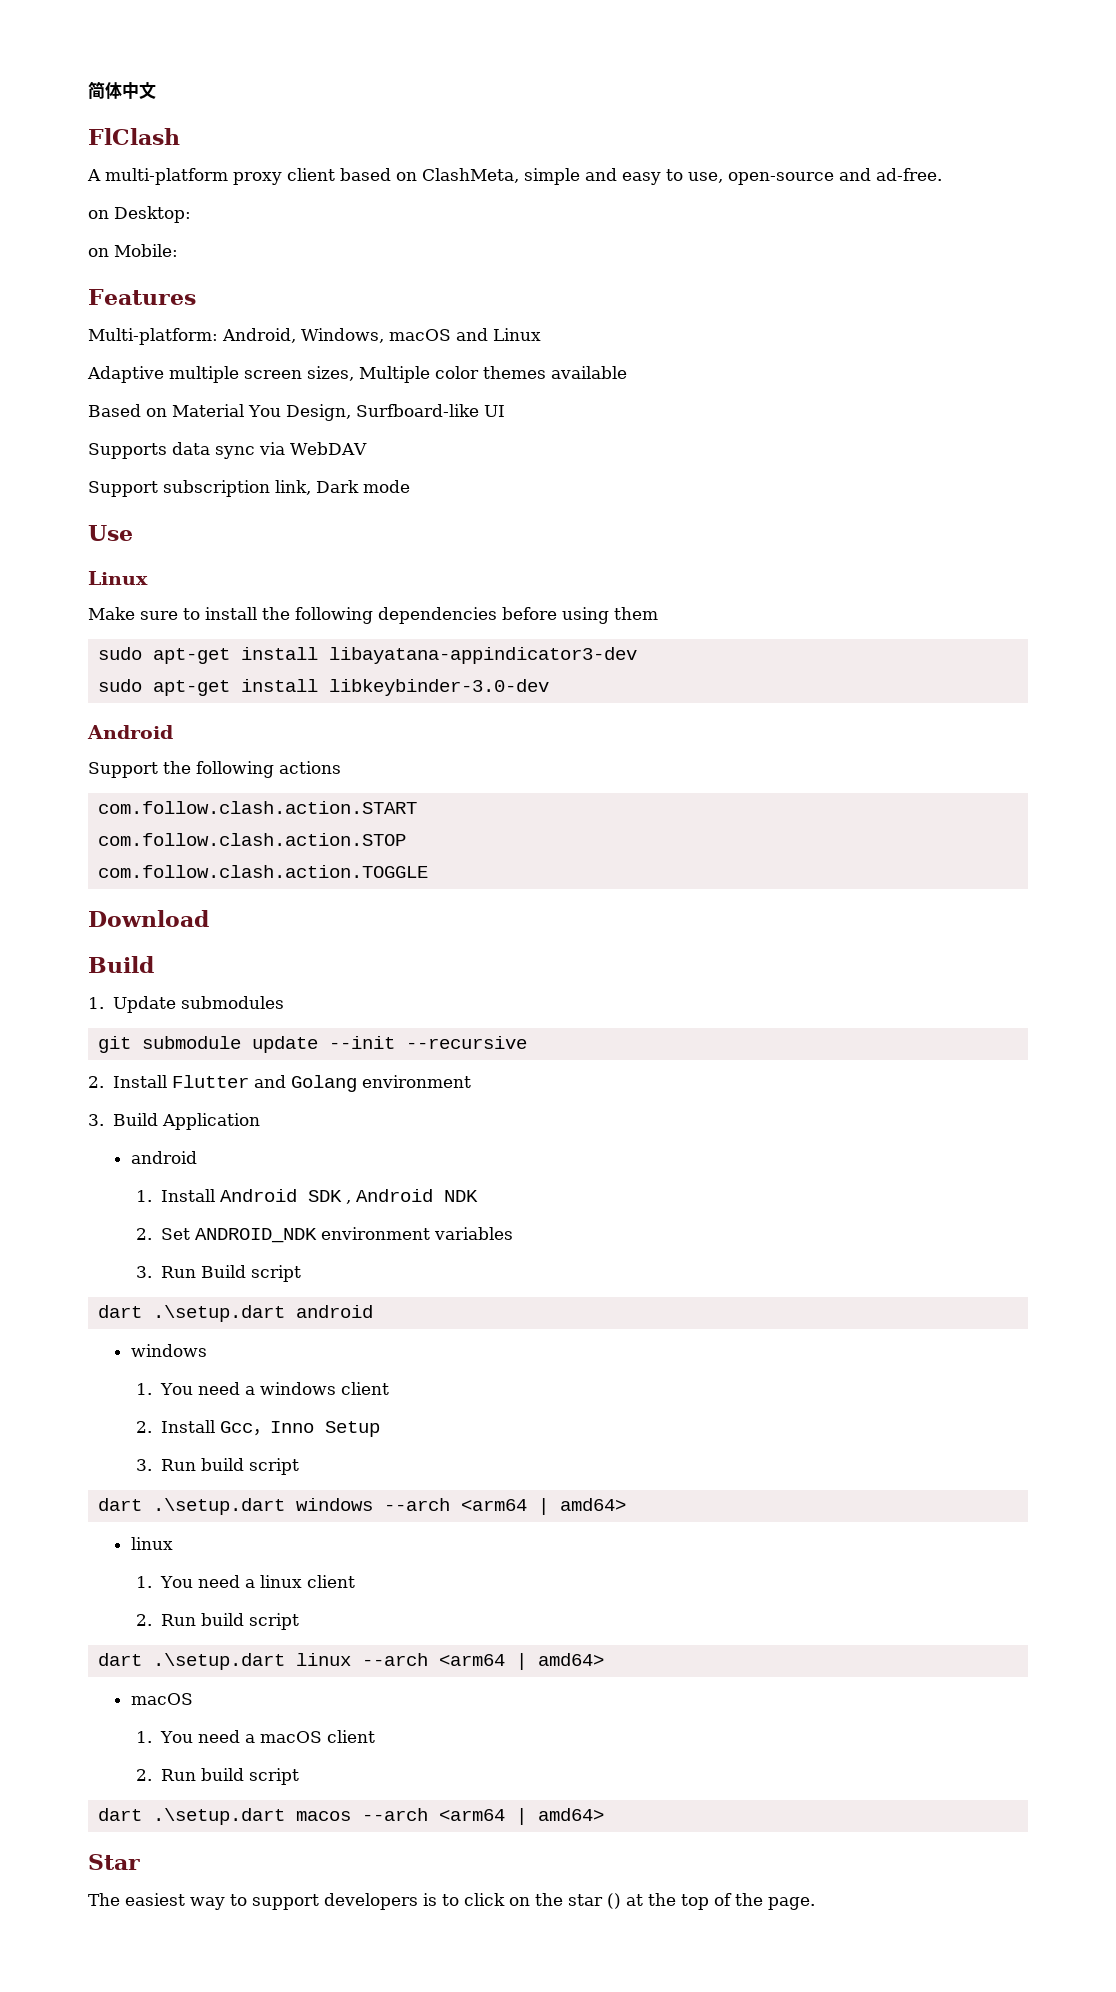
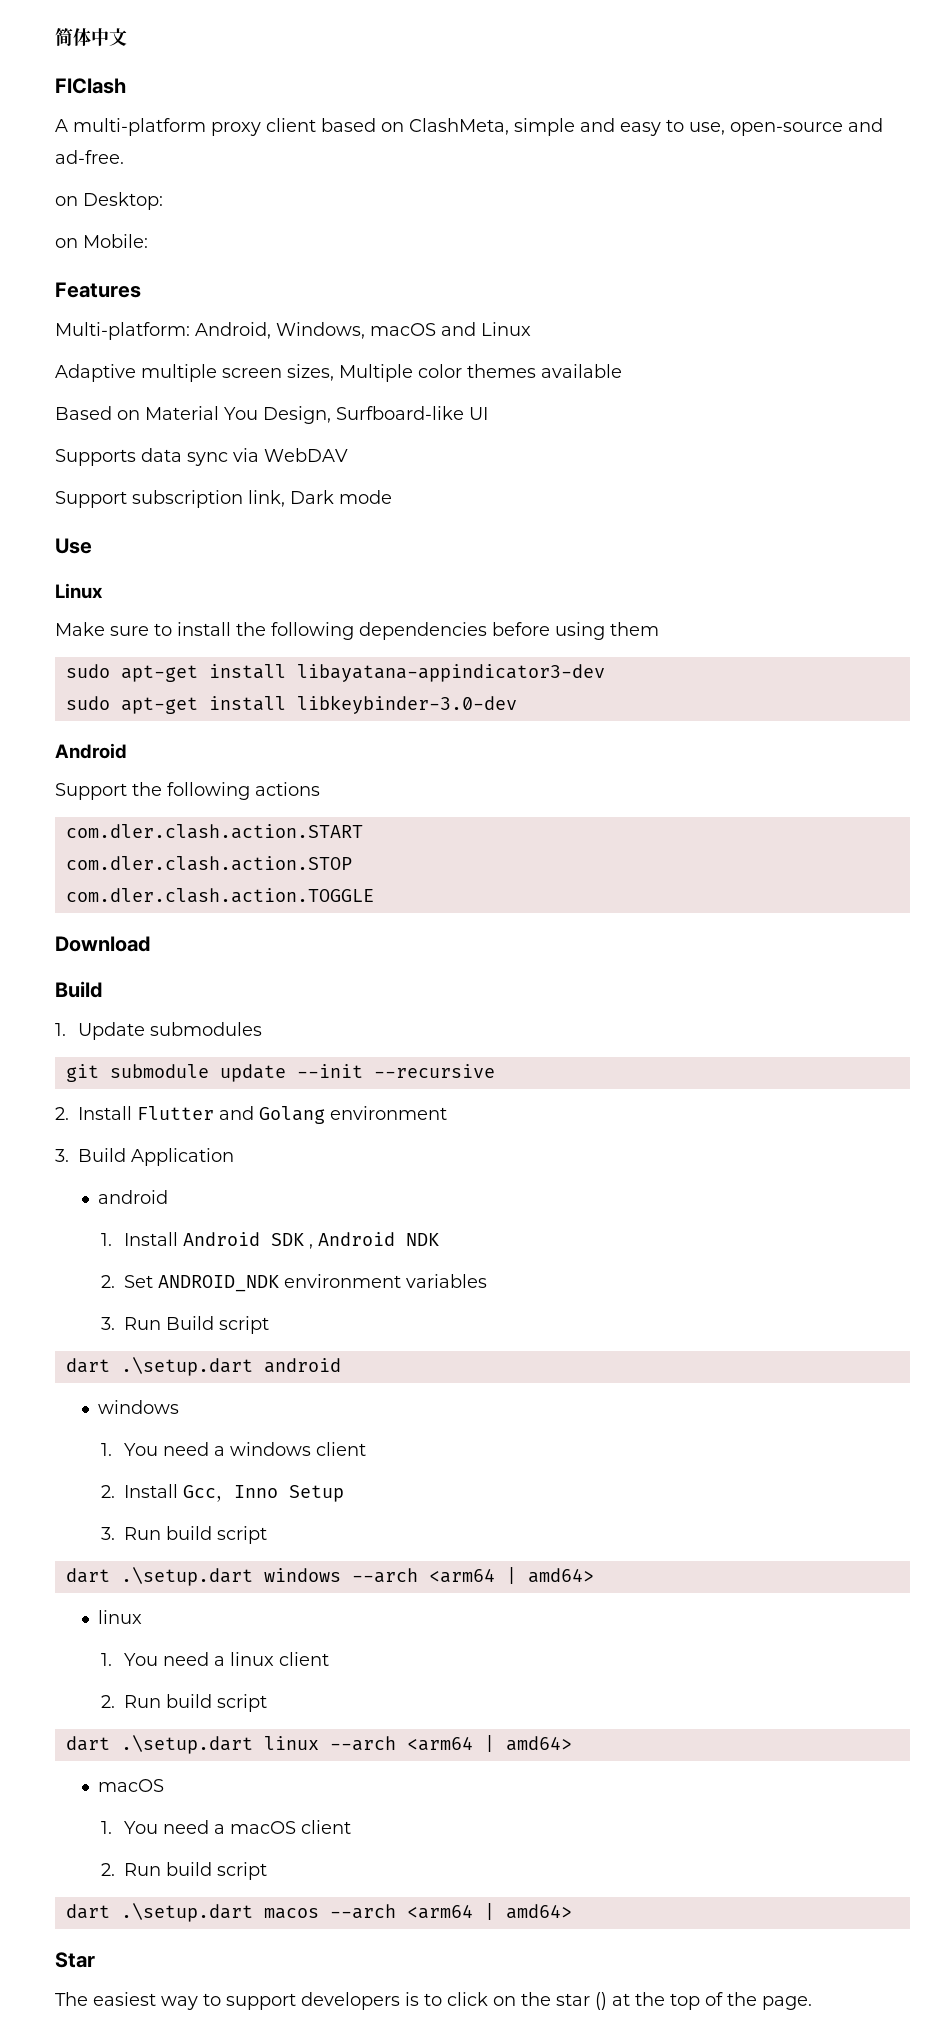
- com.follow.clash.action.START
- com.follow.clash.action.STOP
- com.follow.clash.action.TOGGLE
+ com.dler.clash.action.START
+ com.dler.clash.action.STOP
+ com.dler.clash.action.TOGGLE

